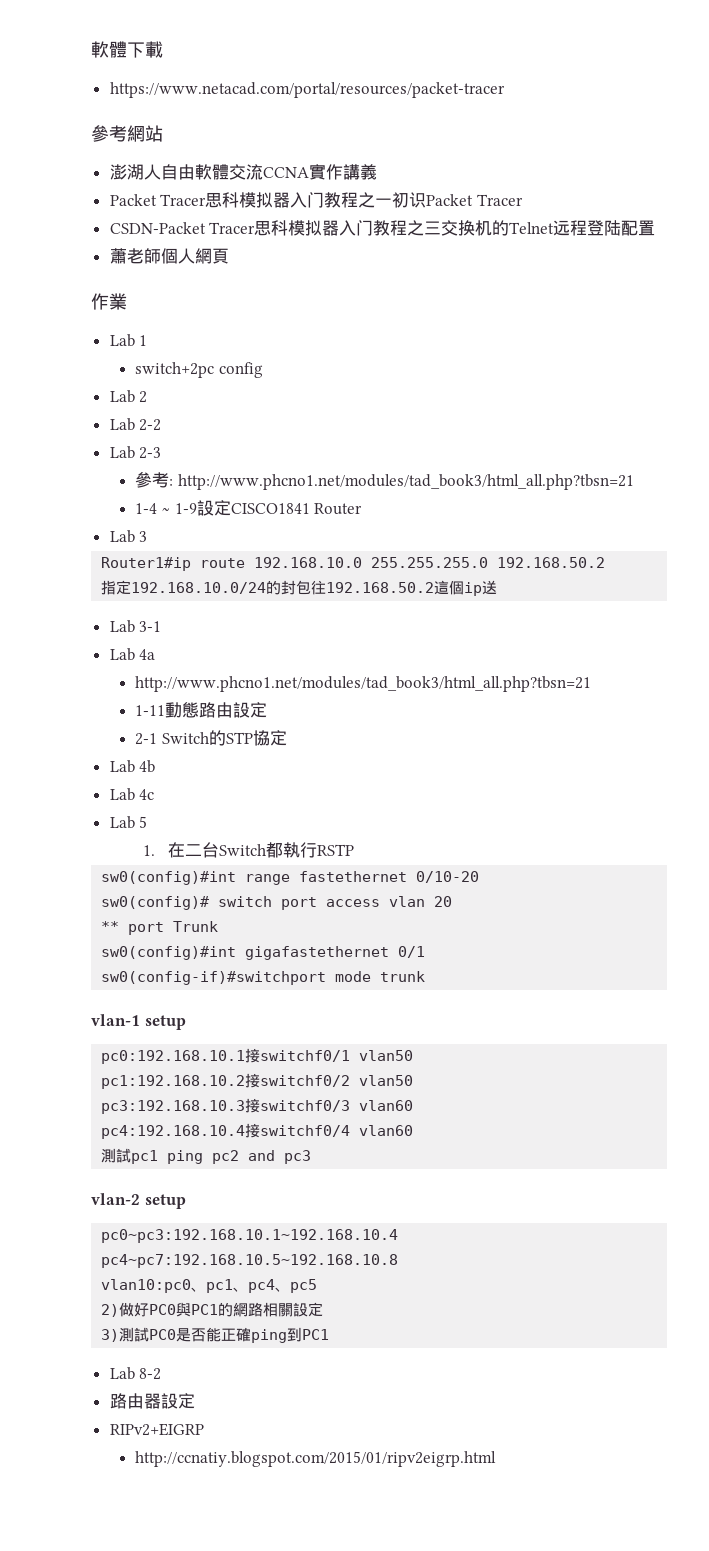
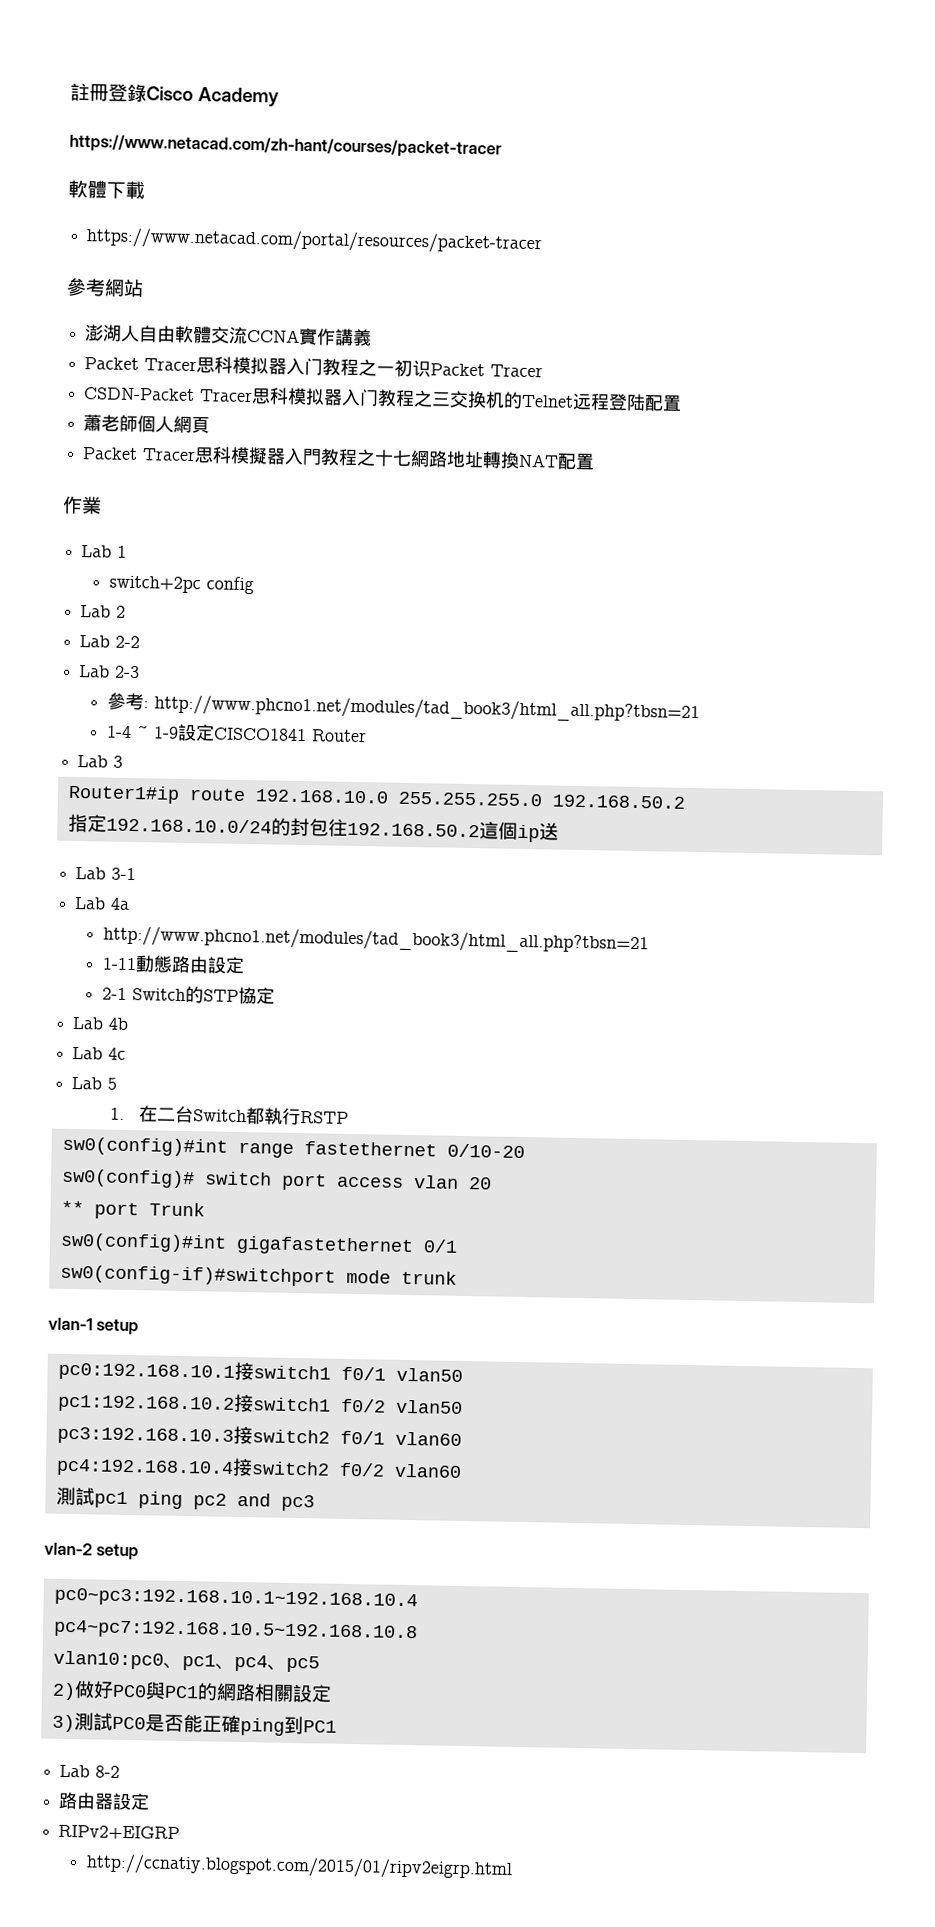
+ 註冊登錄Cisco Academy
+ https://www.netacad.com/zh-hant/courses/packet-tracer
+ Packet Tracer思科模擬器入門教程之十七網路地址轉換NAT配置
- pc0:192.168.10.1接switchf0/1 vlan50
+ pc0:192.168.10.1接switch1 f0/1 vlan50
- pc1:192.168.10.2接switchf0/2 vlan50
+ pc1:192.168.10.2接switch1 f0/2 vlan50
- pc3:192.168.10.3接switchf0/3 vlan60
+ pc3:192.168.10.3接switch2 f0/1 vlan60
- pc4:192.168.10.4接switchf0/4 vlan60
+ pc4:192.168.10.4接switch2 f0/2 vlan60

